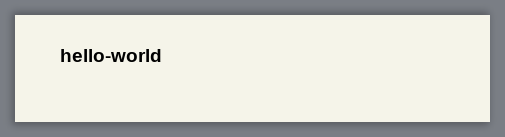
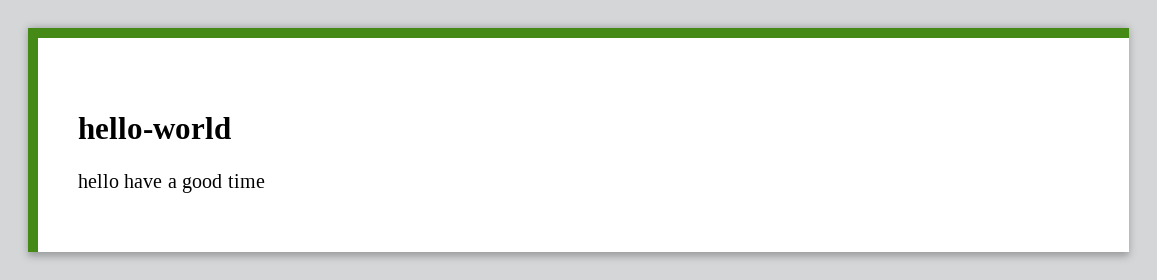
+ hello have a good time

